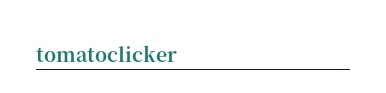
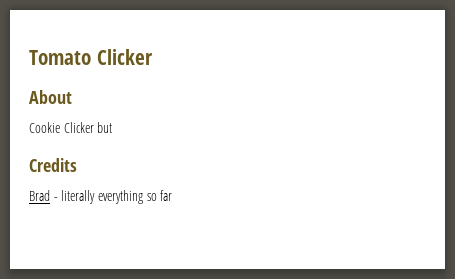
- tomatoclicker
+ Tomato Clicker
+ About
+ Cookie Clicker but
+ Credits
+ Brad - literally everything so far

